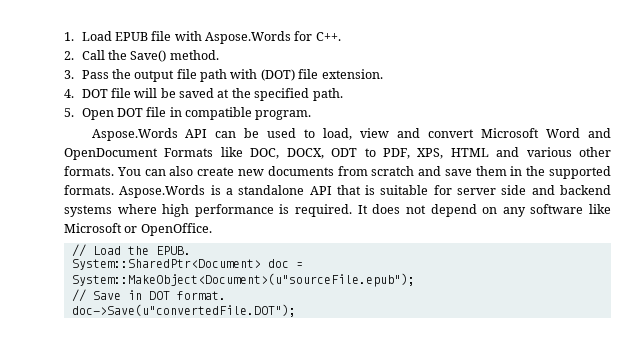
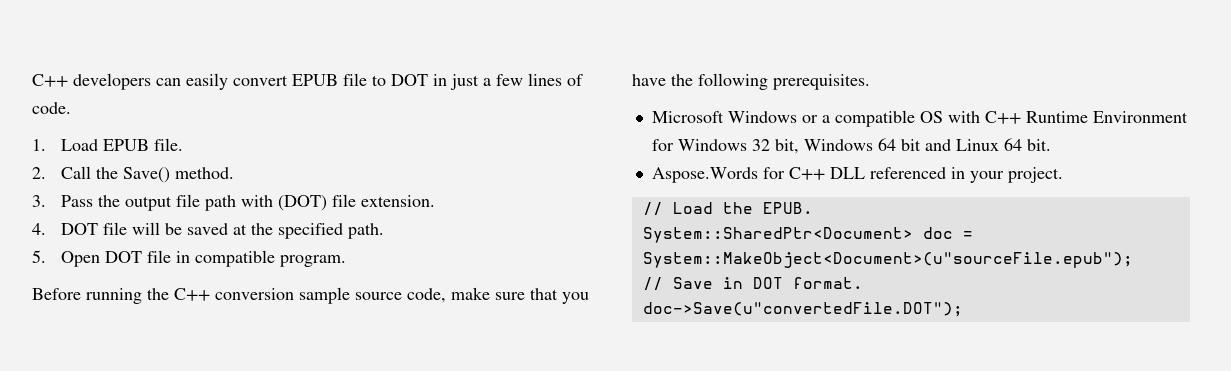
- 1. Load EPUB file with Aspose.Words for C++.
+ C++ developers can easily convert EPUB file to DOT in just a few lines of code.
+ 1. Load EPUB file.
- Aspose.Words API can be used to load, view and convert Microsoft Word and OpenDocument Formats like DOC, DOCX, ODT to PDF, XPS, HTML and various other formats. You can also create new documents from scratch and save them in the supported formats. Aspose.Words is a standalone API that is suitable for server side and backend systems where high performance is required. It does not depend on any software like Microsoft or OpenOffice.
+ Before running the C++ conversion sample source code, make sure that you have the following prerequisites.
+ Microsoft Windows or a compatible OS with C++ Runtime Environment for Windows 32 bit, Windows 64 bit and Linux 64 bit.
+ Aspose.Words for C++ DLL referenced in your project.

